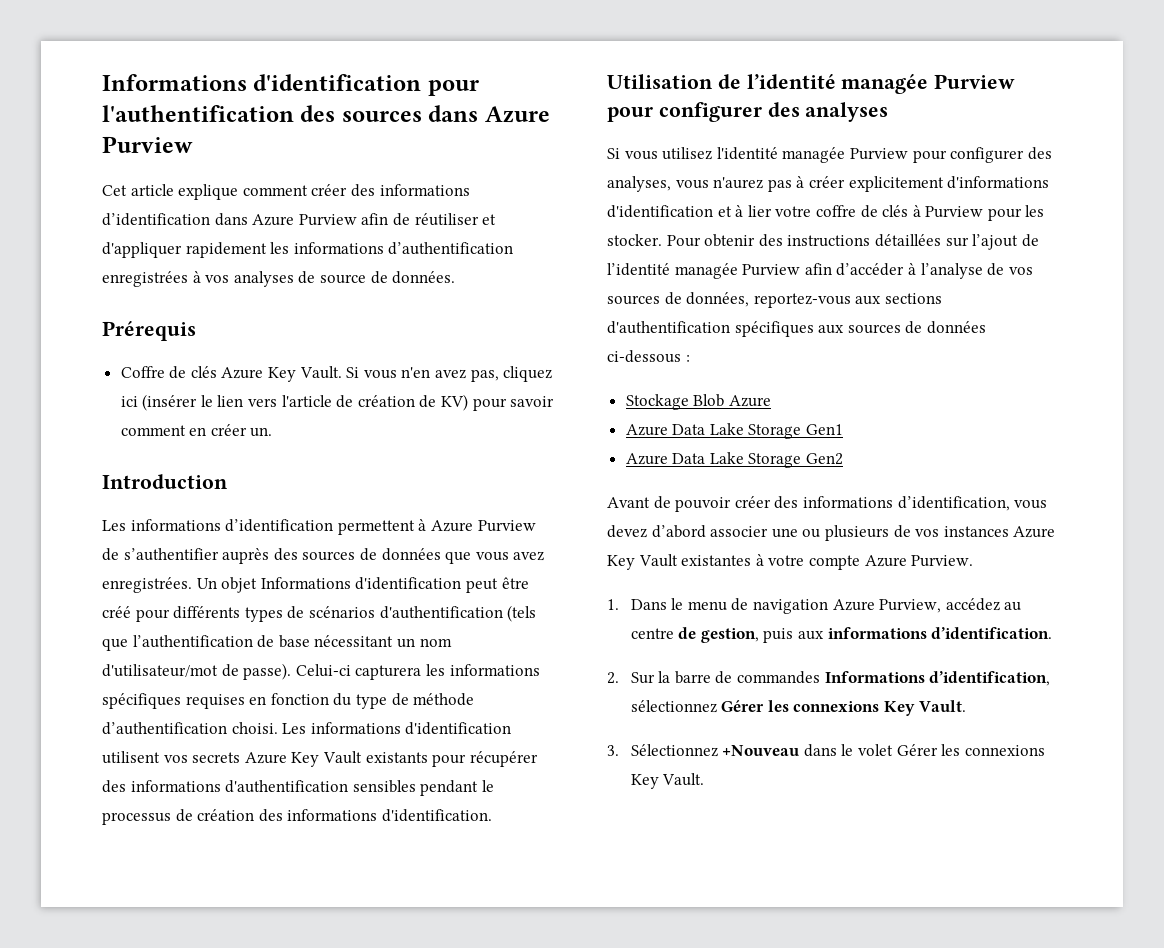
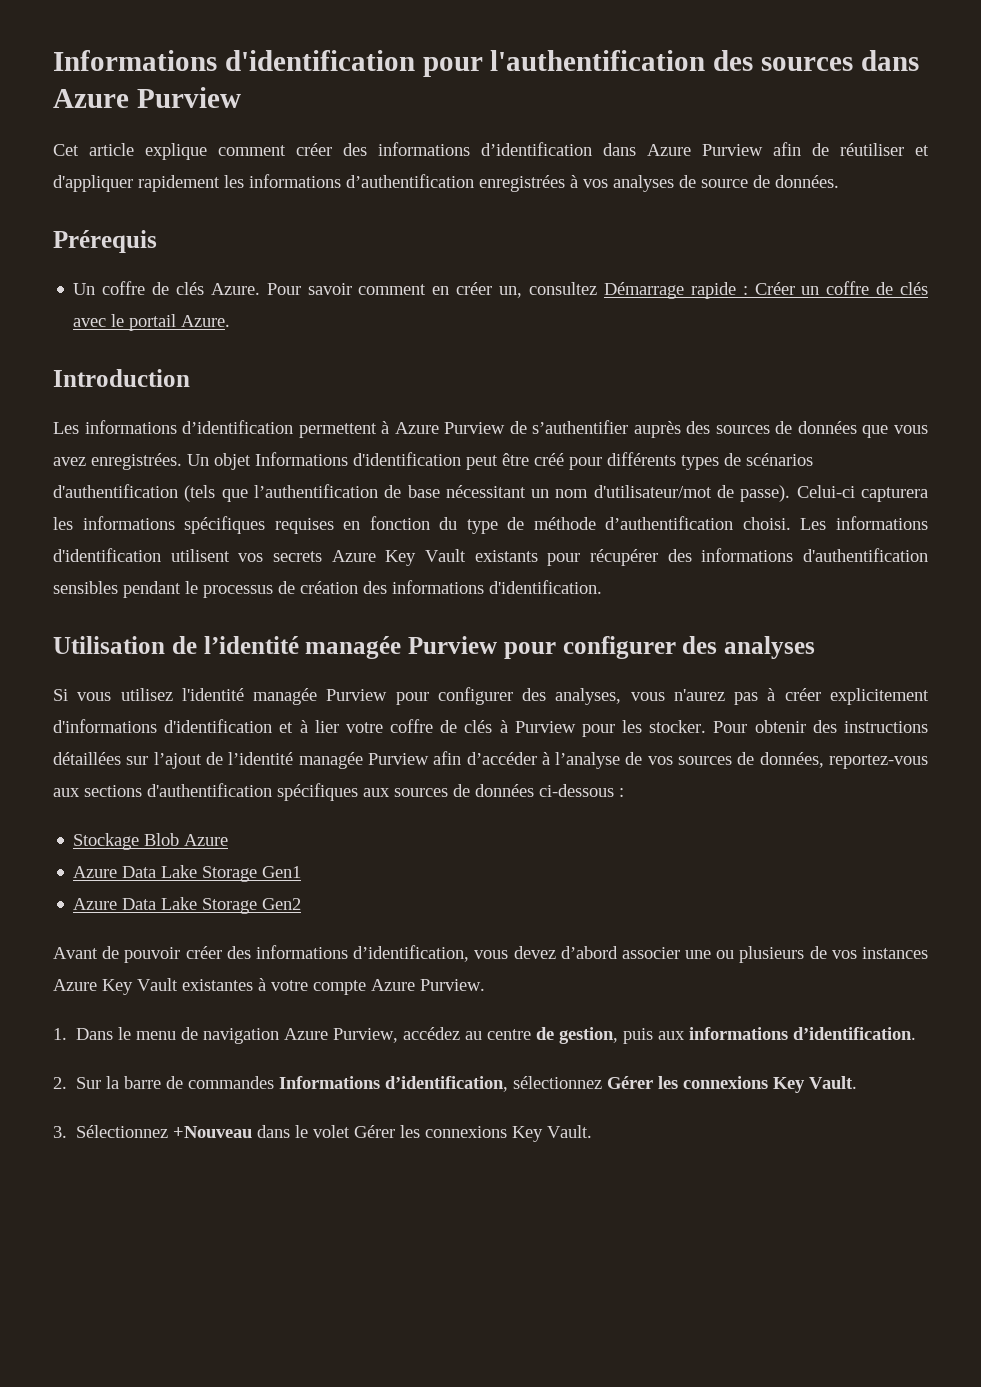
- Coffre de clés Azure Key Vault. Si vous n'en avez pas, cliquez ici (insérer le lien vers l'article de création de KV) pour savoir comment en créer un.
+ Un coffre de clés Azure. Pour savoir comment en créer un, consultez Démarrage rapide : Créer un coffre de clés avec le portail Azure.

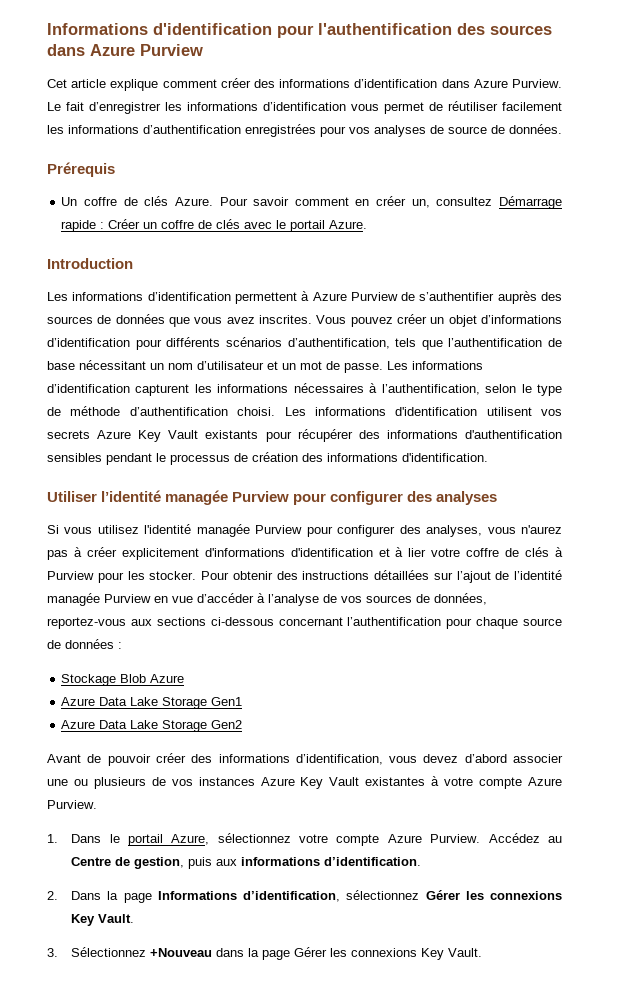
- Cet article explique comment créer des informations d’identification dans Azure Purview afin de réutiliser et d'appliquer rapidement les informations d’authentification enregistrées à vos analyses de source de données.
+ Cet article explique comment créer des informations d’identification dans Azure Purview. Le fait d’enregistrer les informations d’identification vous permet de réutiliser facilement les informations d’authentification enregistrées pour vos analyses de source de données.
- Les informations d’identification permettent à Azure Purview de s’authentifier auprès des sources de données que vous avez enregistrées. Un objet Informations d'identification peut être créé pour différents types de scénarios d'authentification (tels que l’authentification de base nécessitant un nom d'utilisateur/mot de passe). Celui-ci capturera les informations spécifiques requises en fonction du type de méthode d’authentification choisi.
+ Les informations d’identification permettent à Azure Purview de s’authentifier auprès des sources de données que vous avez inscrites. Vous pouvez créer un objet d’informations d’identification pour différents scénarios d’authentification, tels que l’authentification de base nécessitant un nom d’utilisateur et un mot de passe. Les informations d’identification capturent les informations nécessaires à l’authentification, selon le type de méthode d’authentification choisi.
- Utilisation de l’identité managée Purview pour configurer des analyses
+ Utiliser l’identité managée Purview pour configurer des analyses
- Pour obtenir des instructions détaillées sur l’ajout de l’identité managée Purview afin d’accéder à l’analyse de vos sources de données, reportez-vous aux sections d'authentification spécifiques aux sources de données ci-dessous :
+ Pour obtenir des instructions détaillées sur l’ajout de l’identité managée Purview en vue d’accéder à l’analyse de vos sources de données, reportez-vous aux sections ci-dessous concernant l’authentification pour chaque source de données :
- 1. Dans le menu de navigation Azure Purview, accédez au centre de gestion, puis aux informations d’identification.
+ 1. Dans le portail Azure, sélectionnez votre compte Azure Purview. Accédez au Centre de gestion, puis aux informations d’identification.
- 2. Sur la barre de commandes Informations d’identification, sélectionnez Gérer les connexions Key Vault.
+ 2. Dans la page Informations d’identification, sélectionnez Gérer les connexions Key Vault.
- 3. Sélectionnez +Nouveau dans le volet Gérer les connexions Key Vault.
+ 3. Sélectionnez +Nouveau dans la page Gérer les connexions Key Vault.

